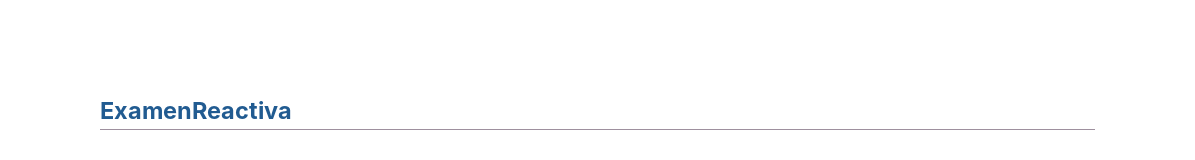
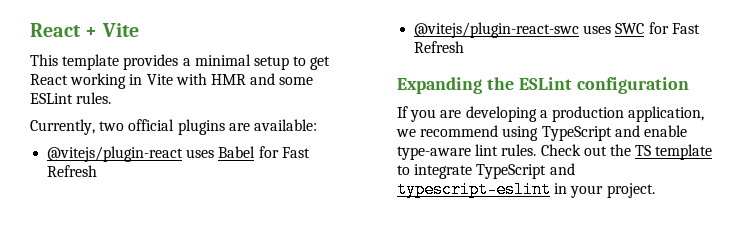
- ExamenReactiva
+ React + Vite
+ This template provides a minimal setup to get React working in Vite with HMR and some ESLint rules.
+ Currently, two official plugins are available:
+ @vitejs/plugin-react uses Babel for Fast Refresh
+ @vitejs/plugin-react-swc uses SWC for Fast Refresh
+ Expanding the ESLint configuration
+ If you are developing a production application, we recommend using TypeScript and enable type-aware lint rules. Check out the TS template to integrate TypeScript and typescript-eslint in your project.

